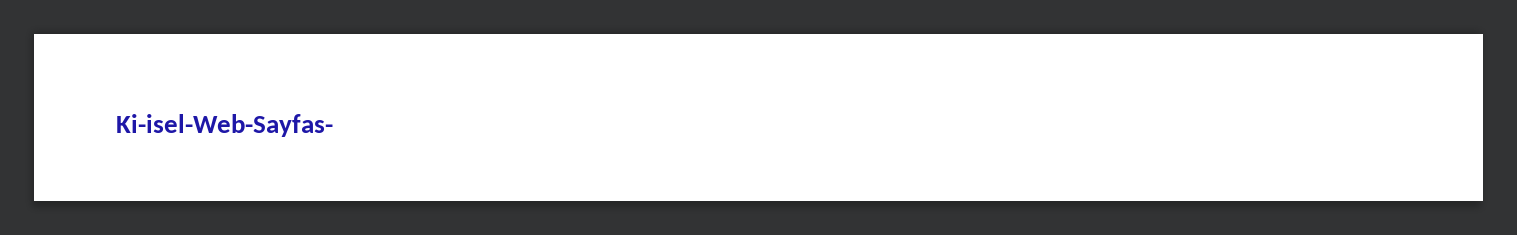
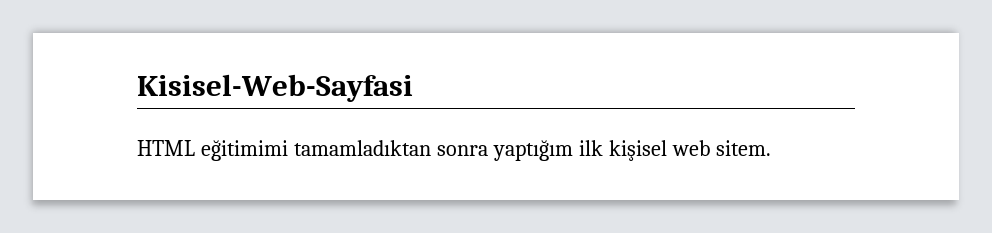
- Ki-isel-Web-Sayfas-
+ Kisisel-Web-Sayfasi
+ HTML eğitimimi tamamladıktan sonra yaptığım ilk kişisel web sitem.

